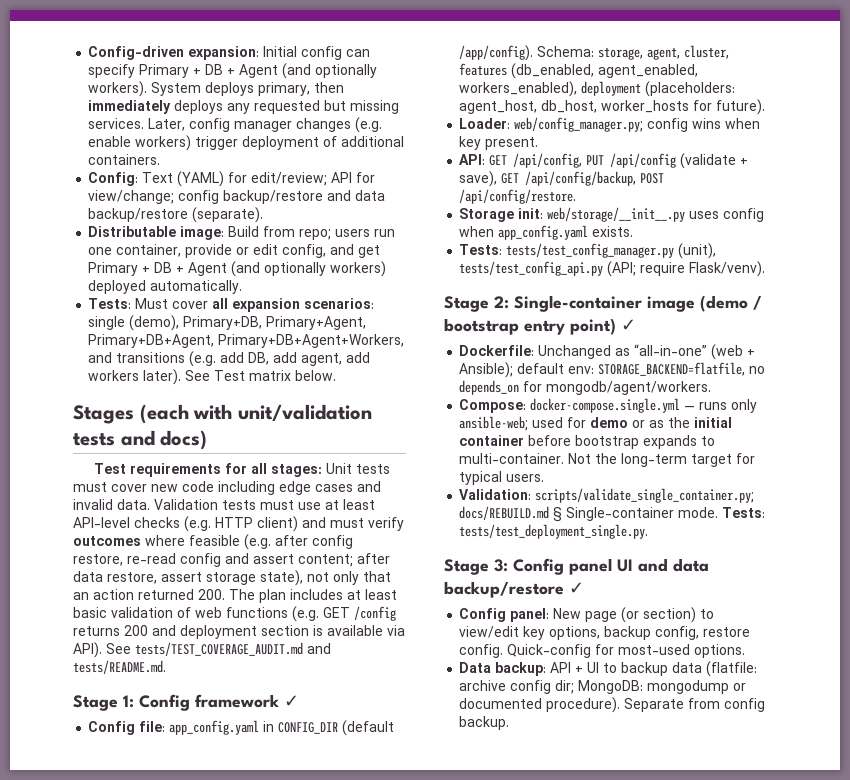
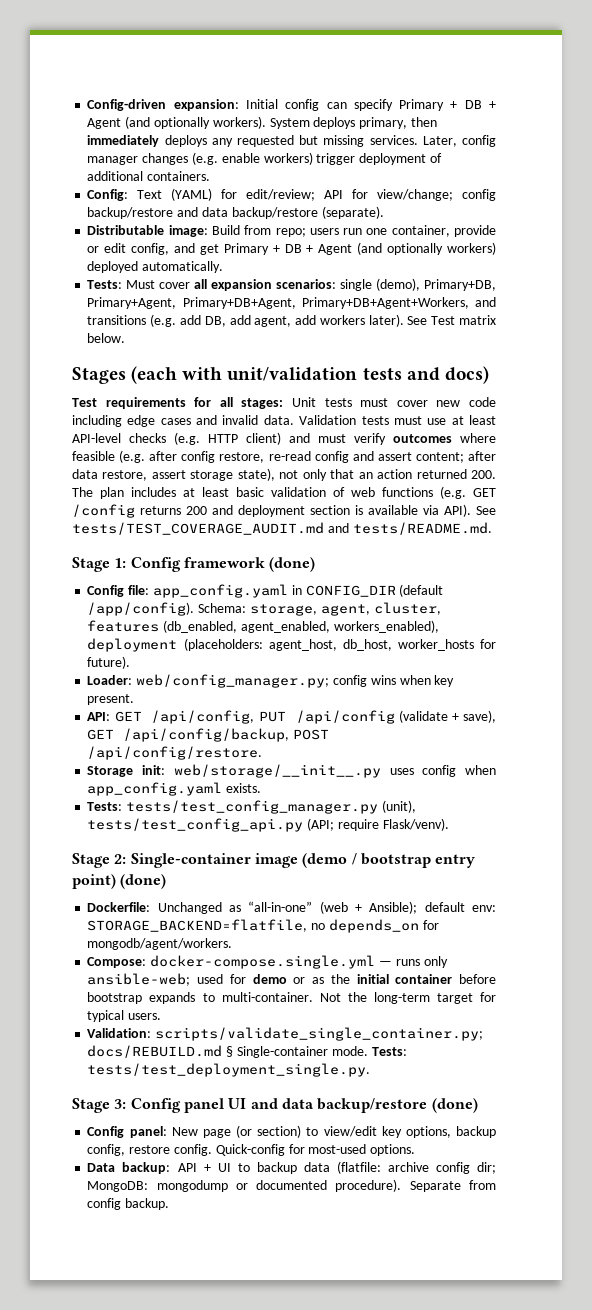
- Stage 1: Config framework ✓
+ Stage 1: Config framework (done)
- Stage 2: Single-container image (demo / bootstrap entry point) ✓
+ Stage 2: Single-container image (demo / bootstrap entry point) (done)
- Stage 3: Config panel UI and data backup/restore ✓
+ Stage 3: Config panel UI and data backup/restore (done)

